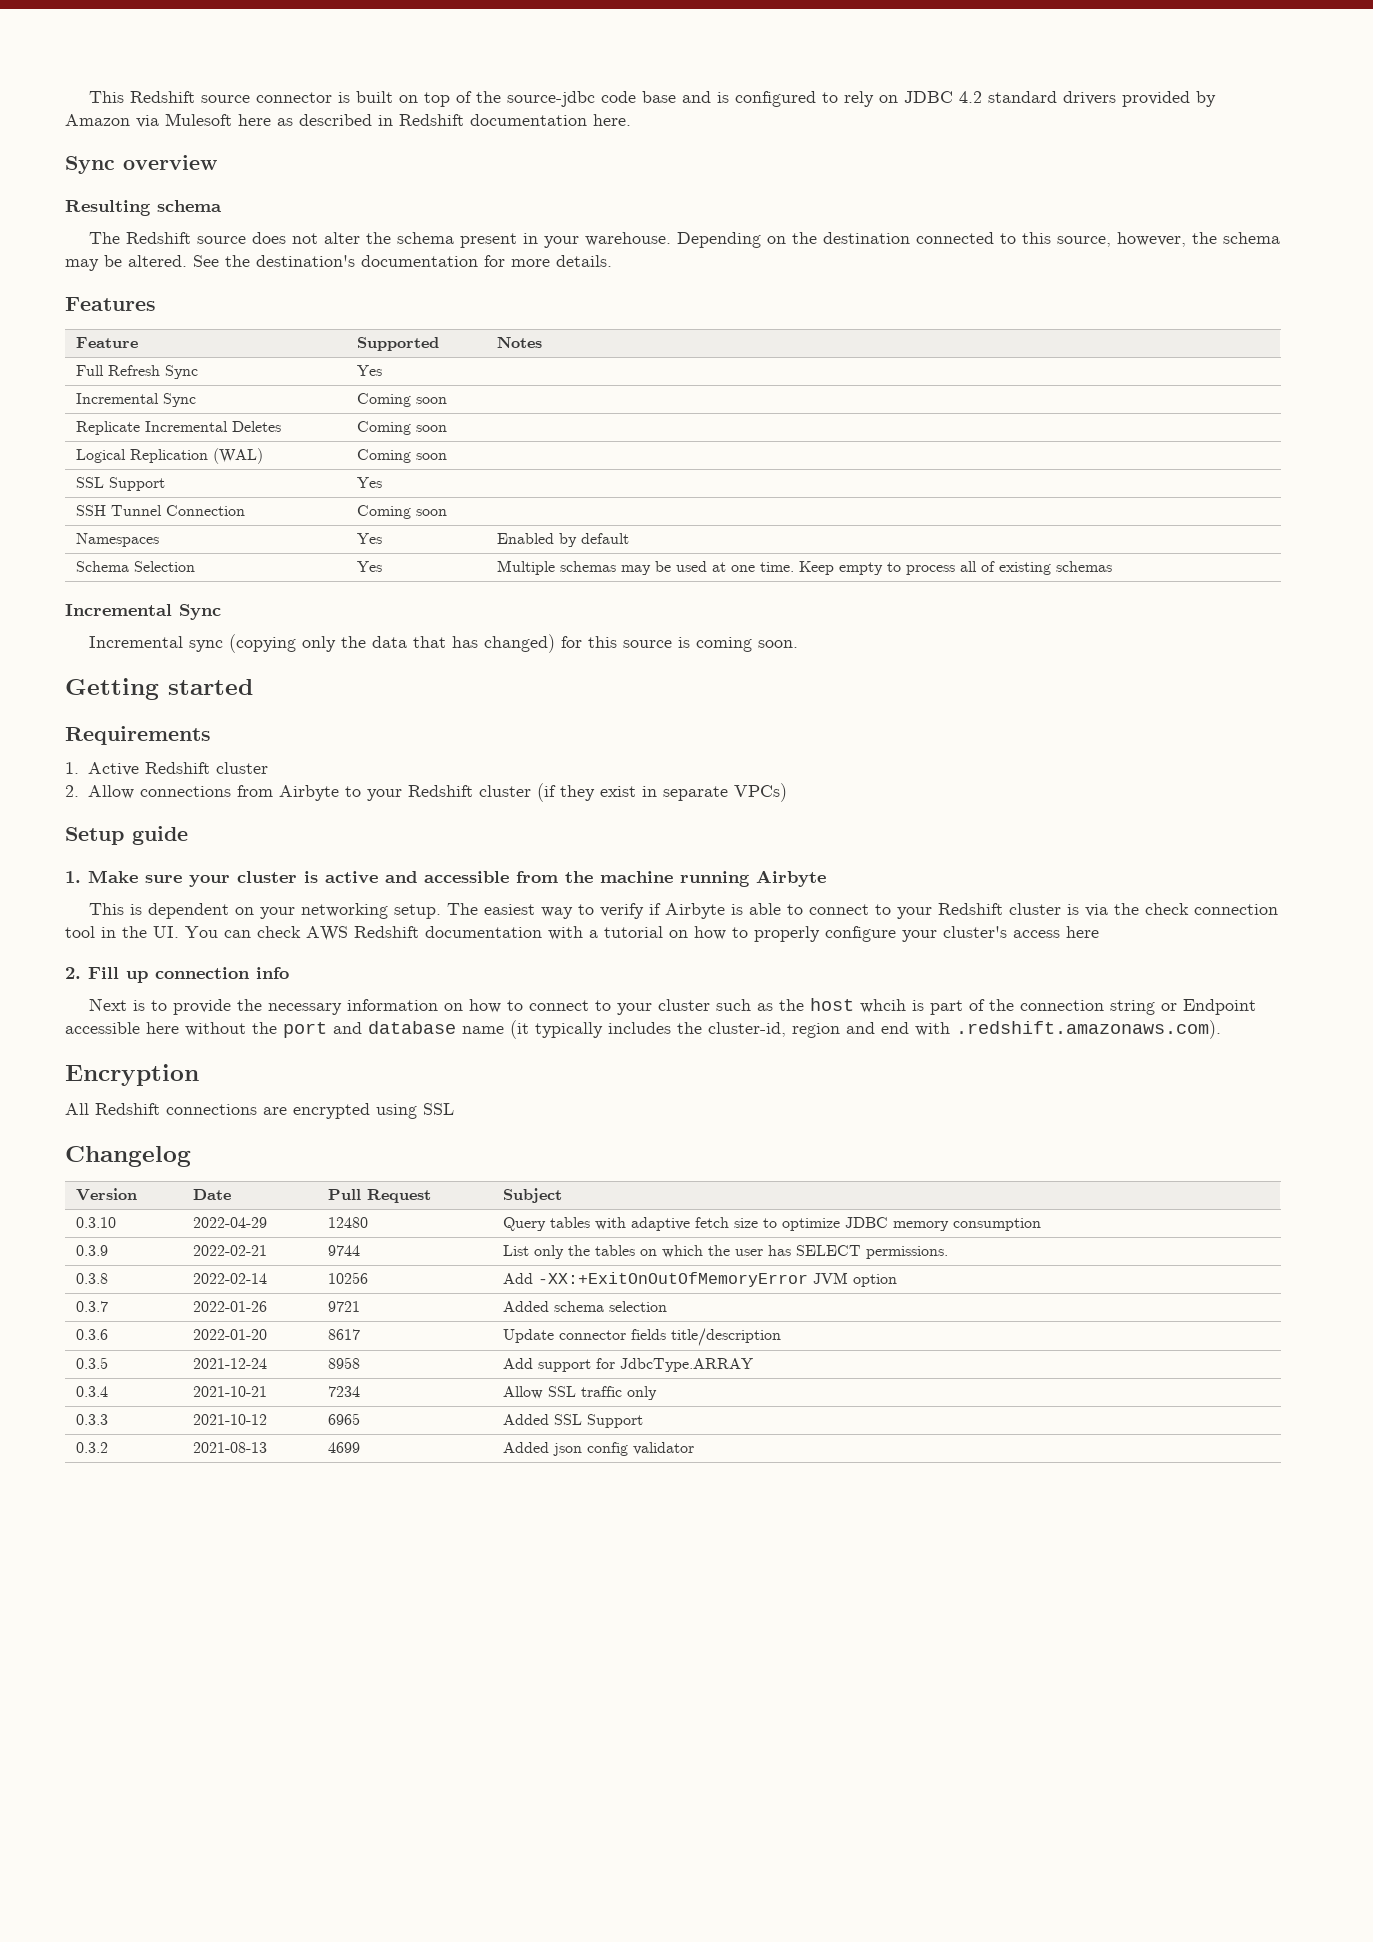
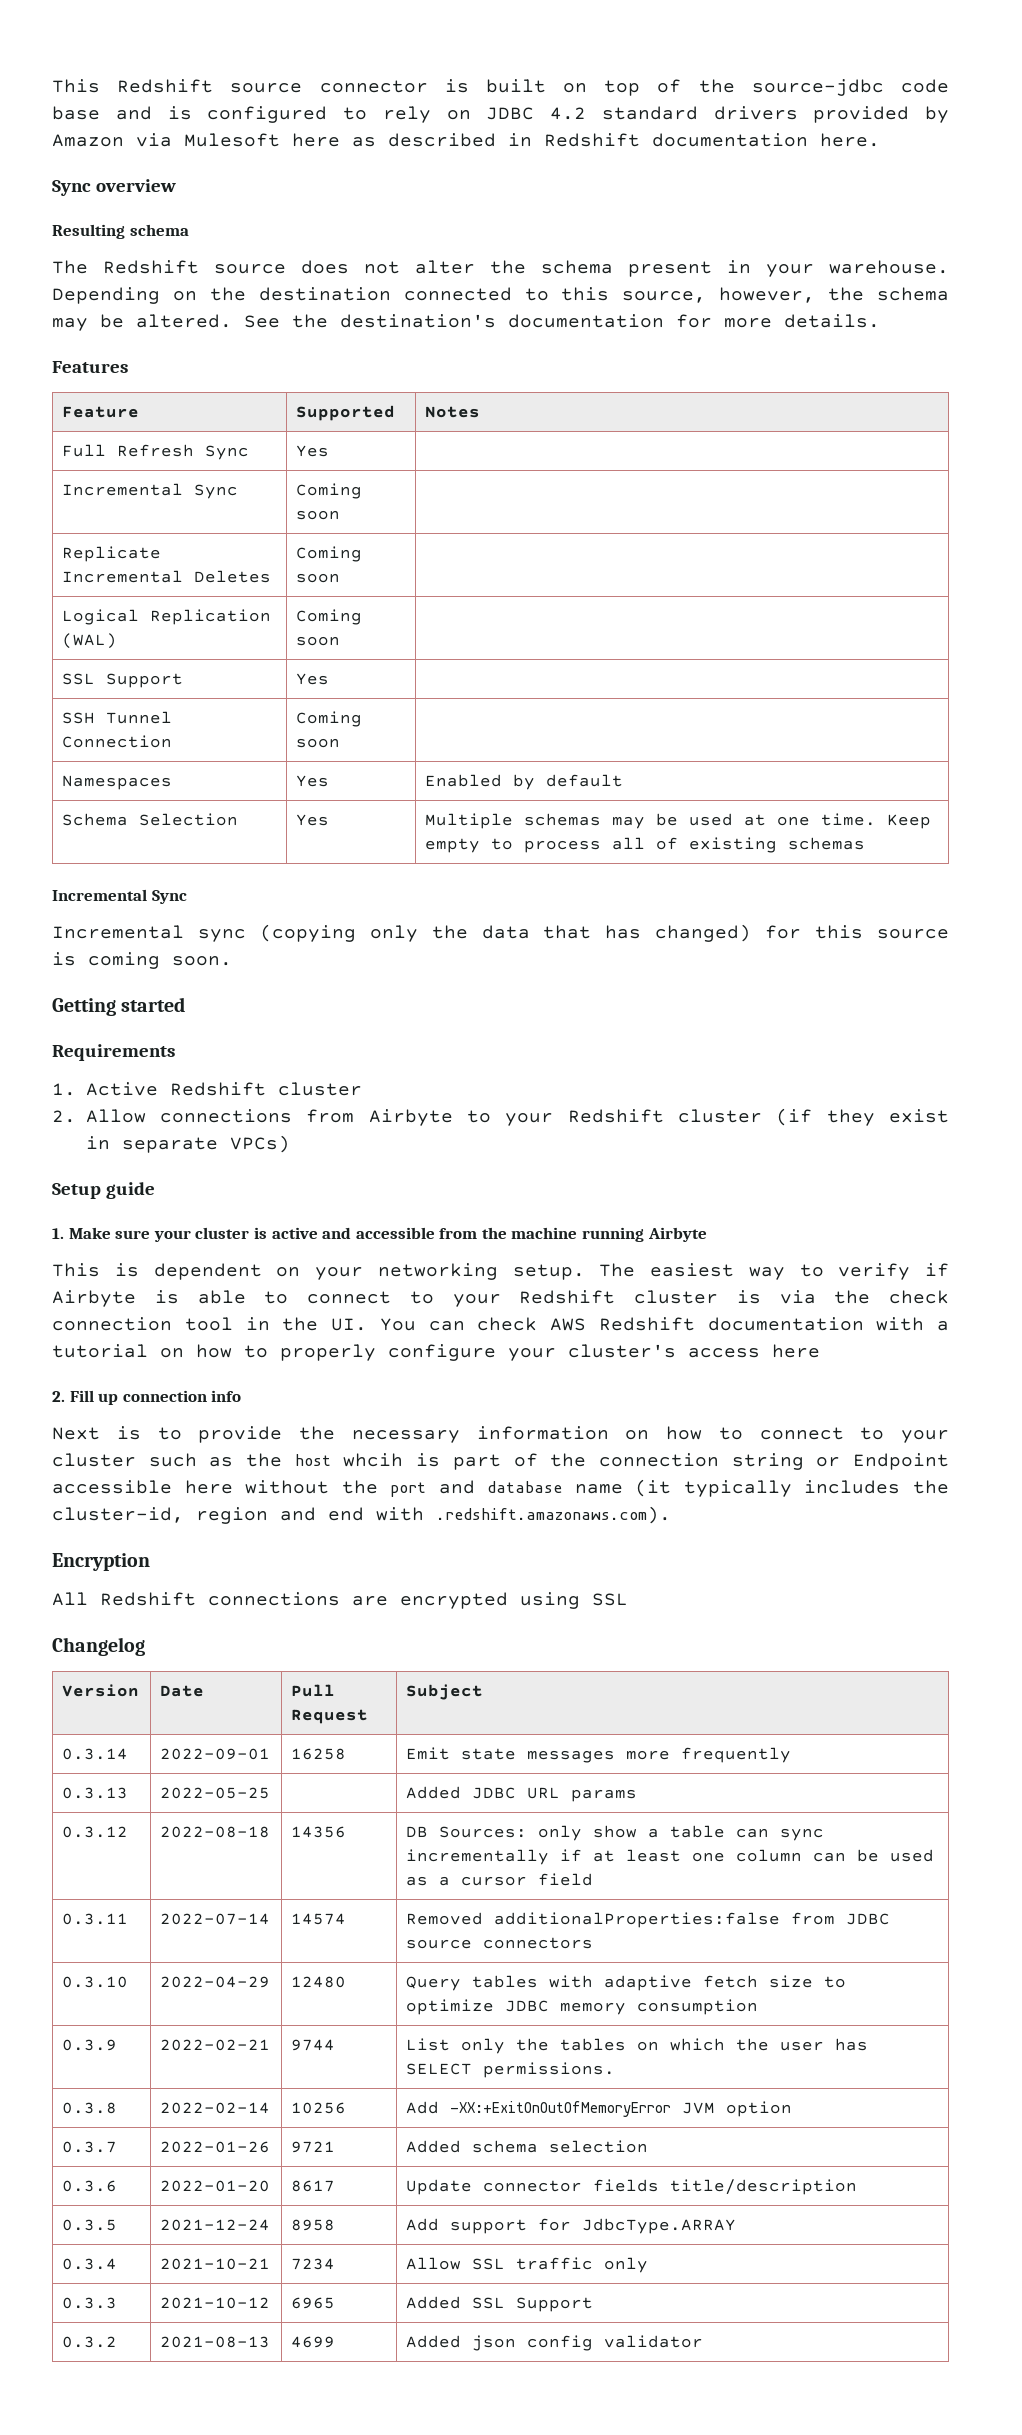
+ 0.3.14 | 2022-09-01 | 16258 | Emit state messages more frequently
+ 0.3.13 | 2022-05-25 | | Added JDBC URL params
+ 0.3.12 | 2022-08-18 | 14356 | DB Sources: only show a table can sync incrementally if at least one column can be used as a cursor field
+ 0.3.11 | 2022-07-14 | 14574 | Removed additionalProperties:false from JDBC source connectors

